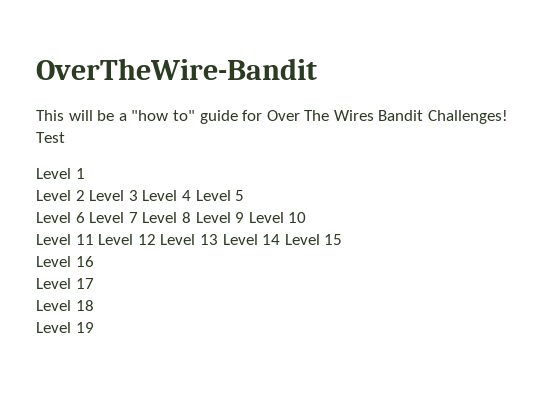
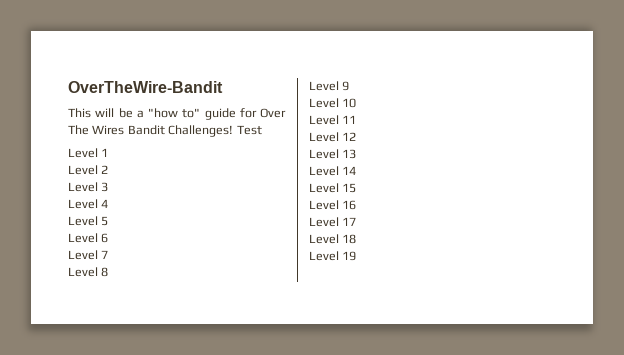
- Level 2 Level 3 Level 4 Level 5
+ Level 2
+ Level 3
+ Level 4
+ Level 5
- Level 6 Level 7 Level 8 Level 9 Level 10
+ Level 6
+ Level 7
+ Level 8
+ Level 9
+ Level 10
- Level 11 Level 12 Level 13 Level 14 Level 15
+ Level 11
+ Level 12
+ Level 13
+ Level 14
+ Level 15

